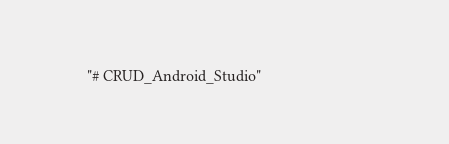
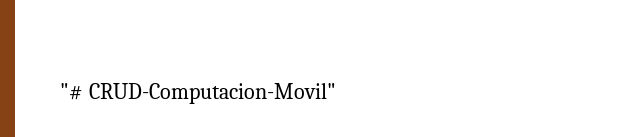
- "# CRUD_Android_Studio"
+ "# CRUD-Computacion-Movil"

